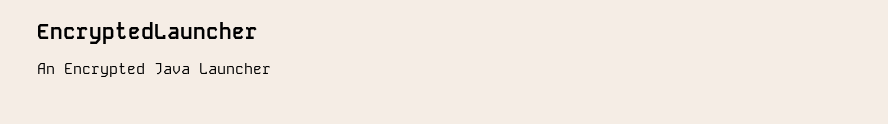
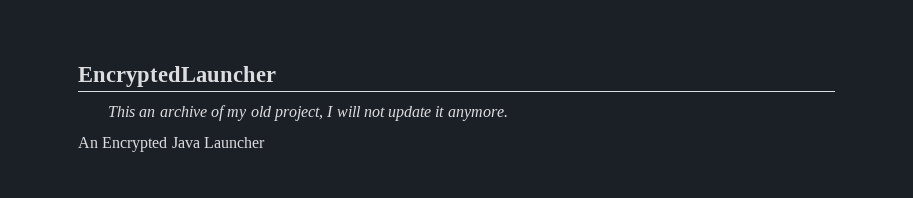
+ This an archive of my old project, I will not update it anymore.

